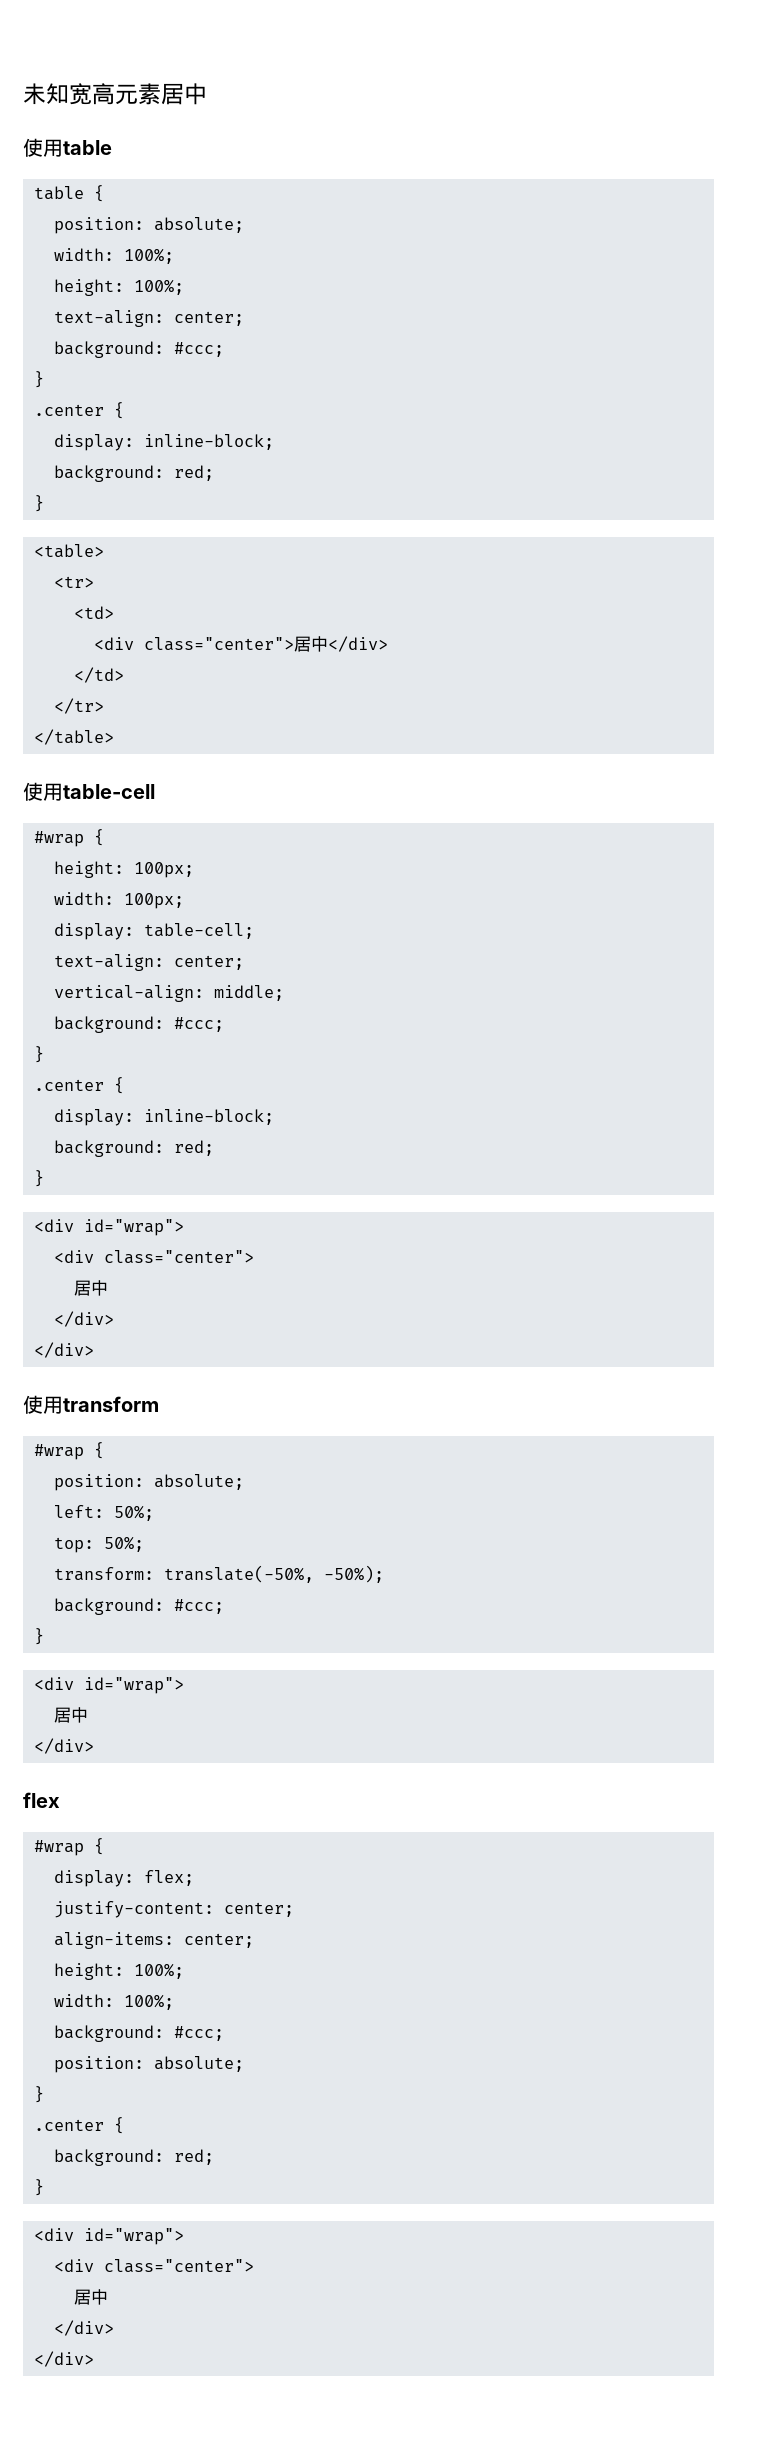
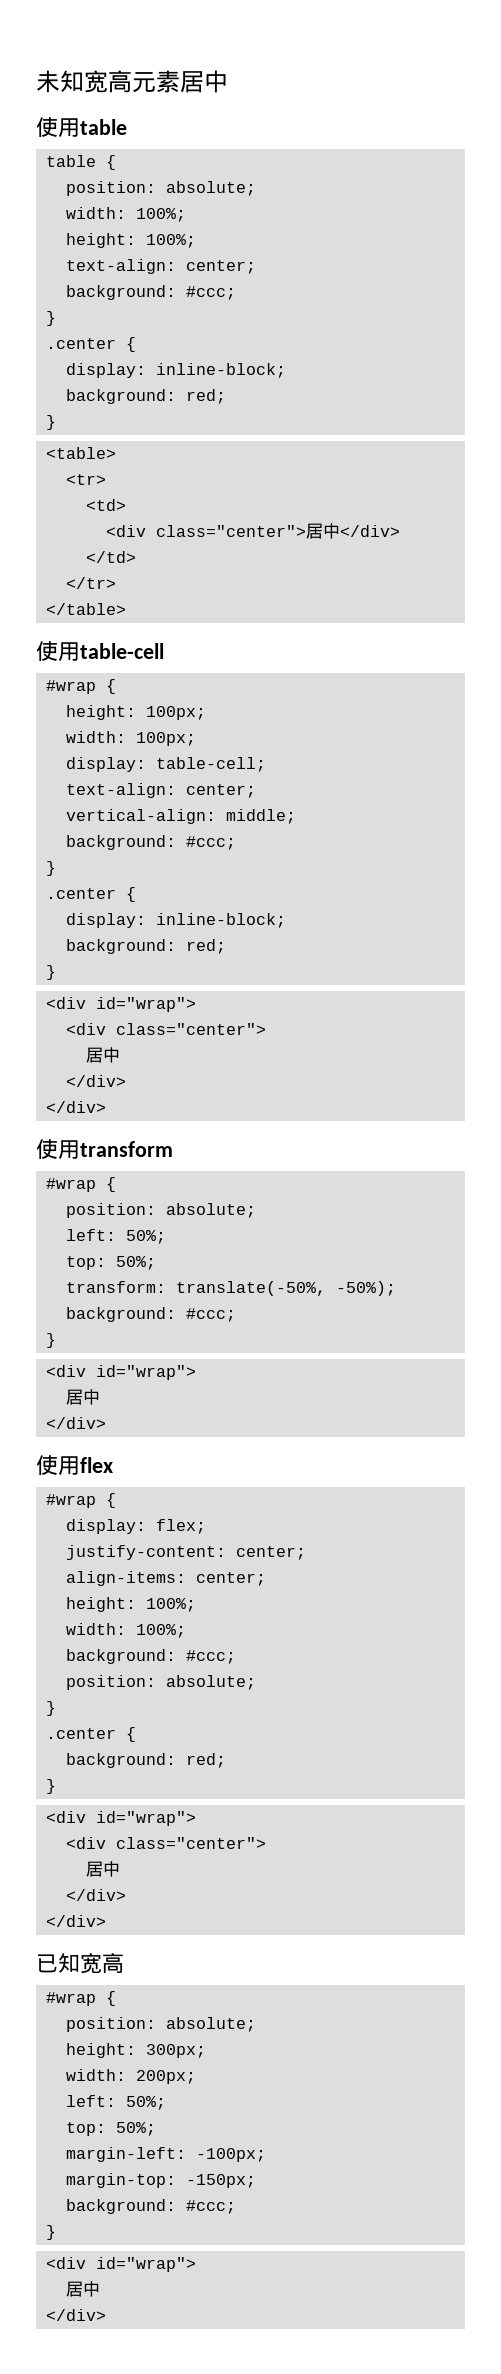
- flex
+ 使用flex
+ 已知宽高
+ #wrap {
+ position: absolute;
+ height: 300px;
+ width: 200px;
+ left: 50%;
+ top: 50%;
+ margin-left: -100px;
+ margin-top: -150px;
+ background: #ccc;
+ }
+ <div id="wrap">
+ 居中
+ </div>

